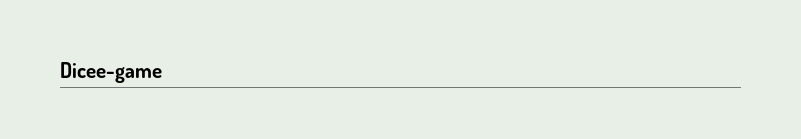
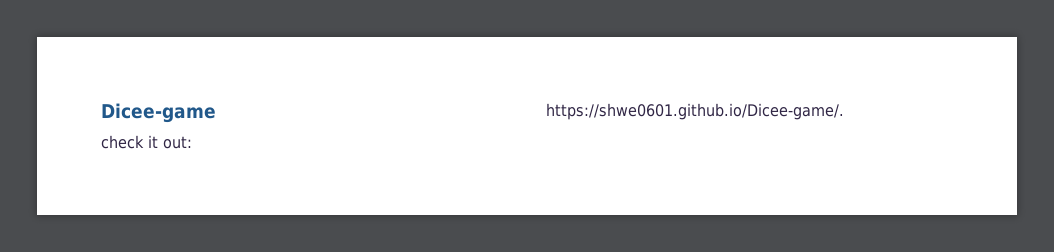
+ check it out:
+ https://shwe0601.github.io/Dicee-game/.

